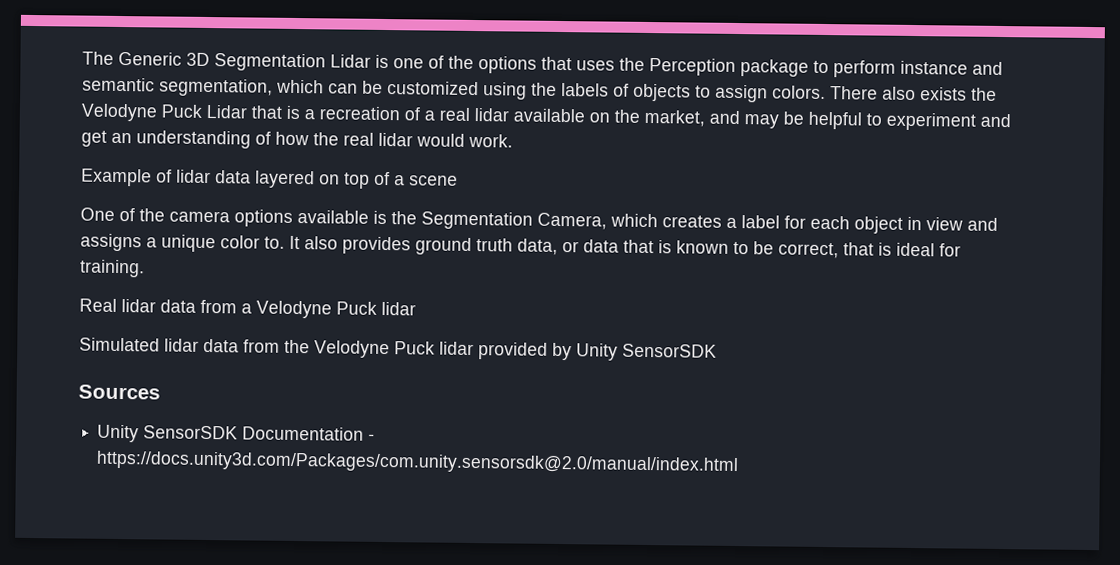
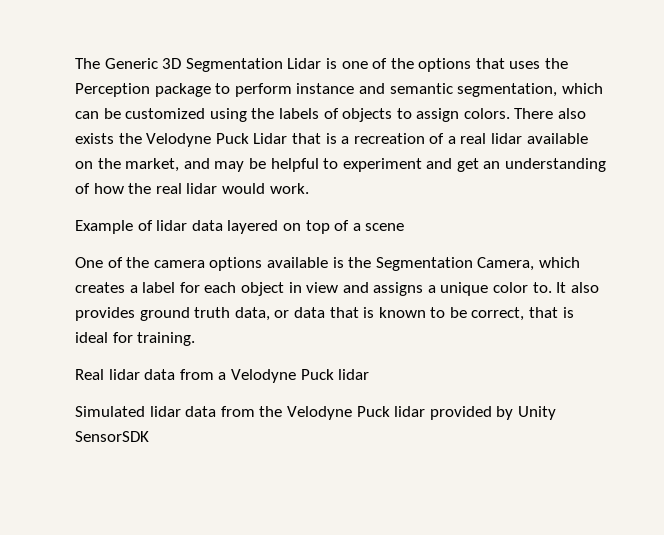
- Sources
- Unity SensorSDK Documentation - https://docs.unity3d.com/Packages/com.unity.sensorsdk@2.0/manual/index.html

